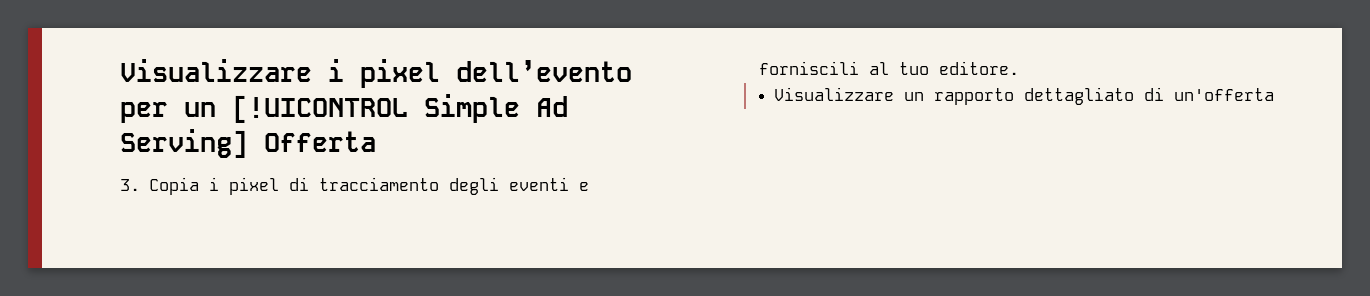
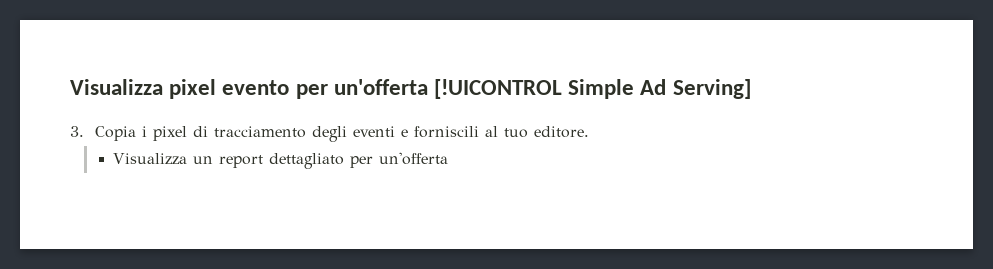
- Visualizzare i pixel dell’evento per un [!UICONTROL Simple Ad Serving] Offerta
+ Visualizza pixel evento per un'offerta [!UICONTROL Simple Ad Serving]
- Visualizzare un rapporto dettagliato di un'offerta
+ Visualizza un report dettagliato per un'offerta

